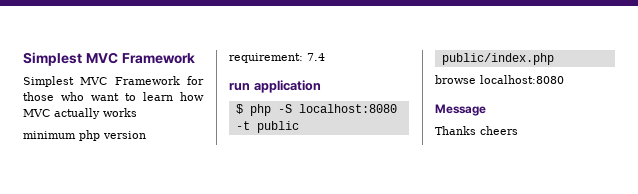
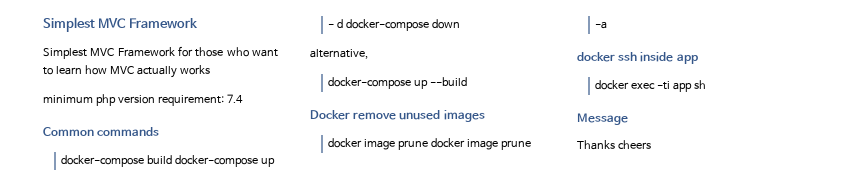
- run application
- $ php -S localhost:8080 -t public public/index.php
- browse localhost:8080
+ Common commands
+ docker-compose build docker-compose up - d docker-compose down
+ alternative,
+ docker-compose up --build
+ Docker remove unused images
+ docker image prune docker image prune -a
+ docker ssh inside app
+ docker exec -ti app sh

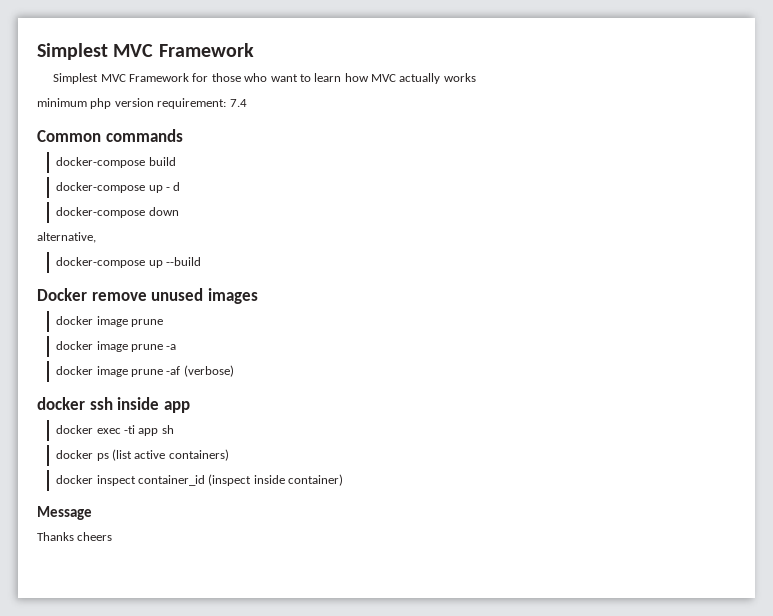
- docker-compose build docker-compose up - d docker-compose down
+ docker-compose build
+ docker-compose up - d
+ docker-compose down
  Docker remove unused images
- docker image prune docker image prune -a
+ docker image prune
+ docker image prune -a
+ docker image prune -af (verbose)
+ docker ps (list active containers)
+ docker inspect container_id (inspect inside container)

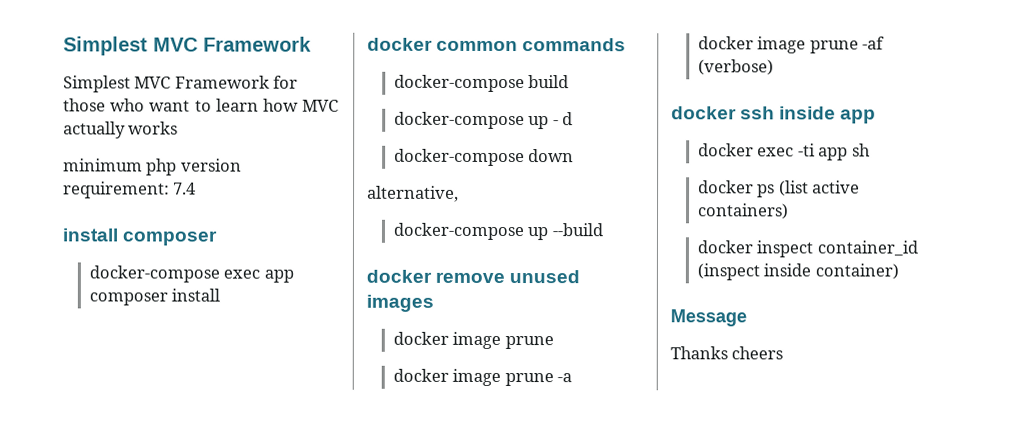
- Common commands
+ install composer
+ docker-compose exec app composer install
+ docker common commands
- Docker remove unused images
+ docker remove unused images

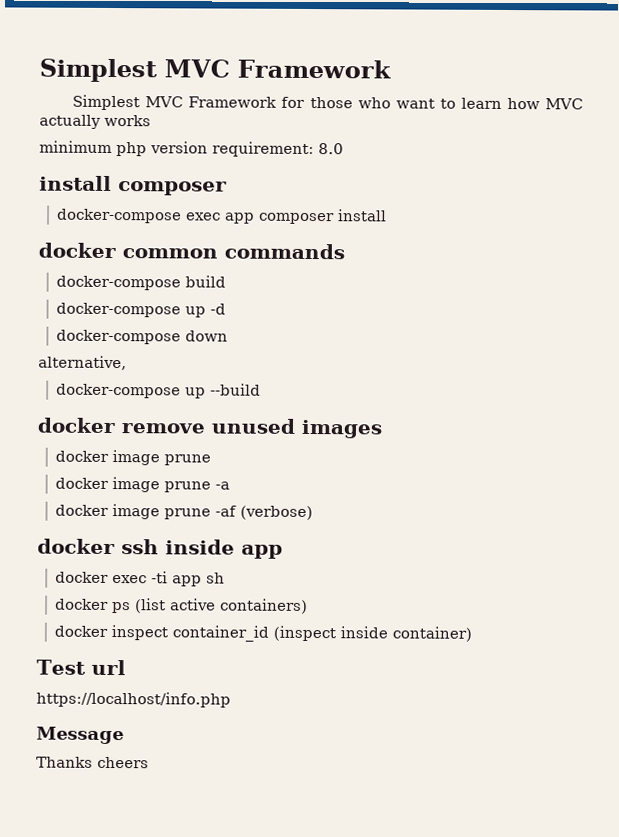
- minimum php version requirement: 7.4
+ minimum php version requirement: 8.0
- docker-compose up - d
+ docker-compose up -d
+ Test url
+ https://localhost/info.php

